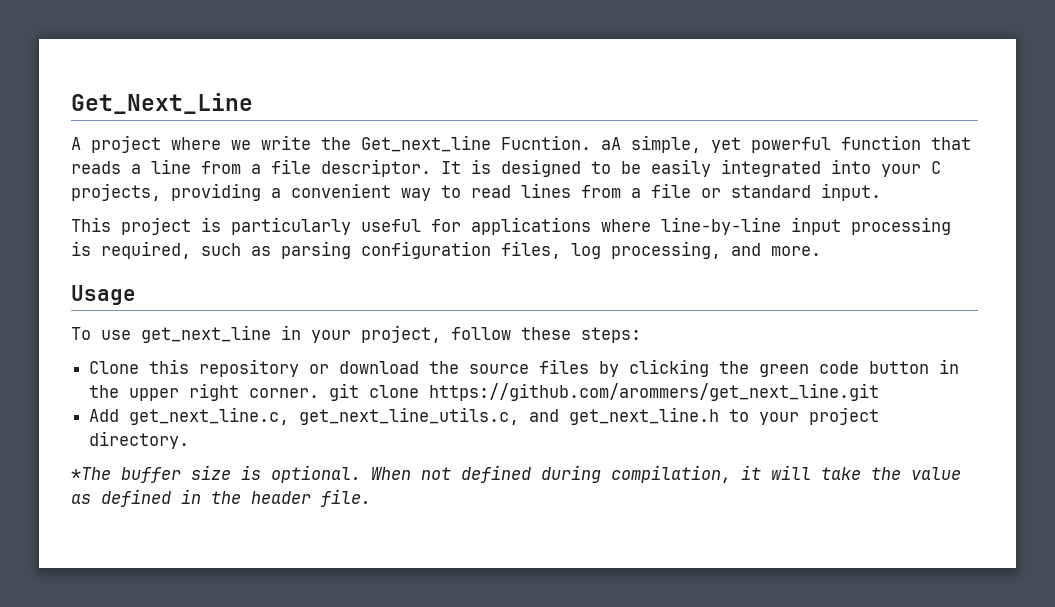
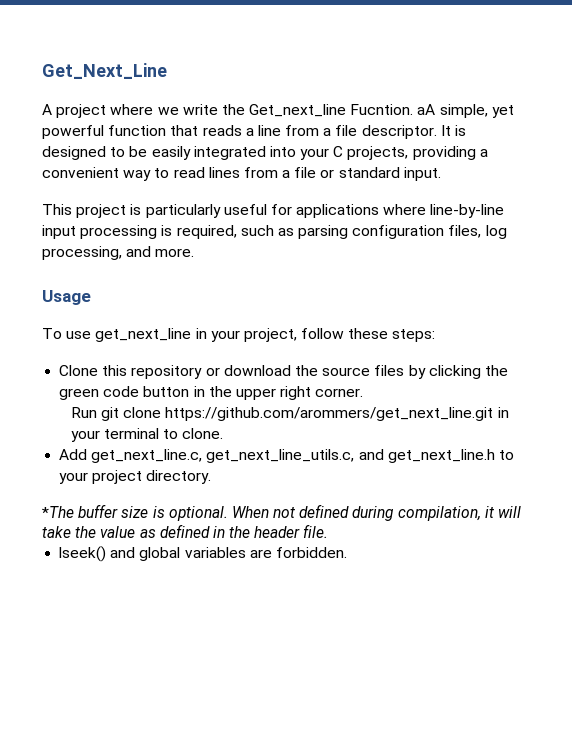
- Clone this repository or download the source files by clicking the green code button in the upper right corner. git clone https://github.com/arommers/get_next_line.git
+ Clone this repository or download the source files by clicking the green code button in the upper right corner.
+ Run git clone https://github.com/arommers/get_next_line.git in your terminal to clone.
+ lseek() and global variables are forbidden.

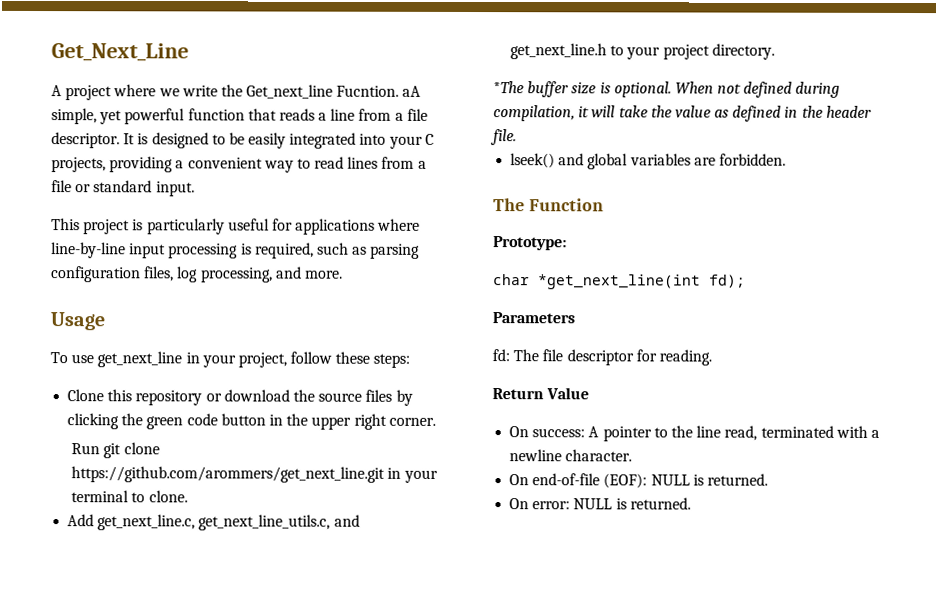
+ The Function
+ Prototype:
+ char *get_next_line(int fd);
+ Parameters
+ fd: The file descriptor for reading.
+ Return Value
+ On success: A pointer to the line read, terminated with a newline character.
+ On end-of-file (EOF): NULL is returned.
+ On error: NULL is returned.

